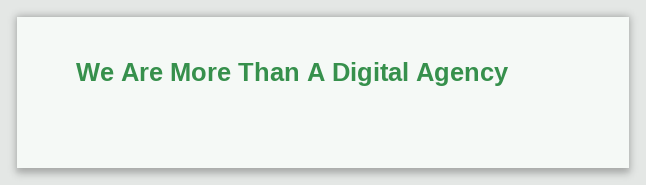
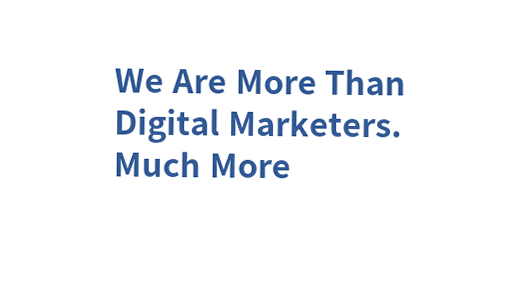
- We Are More Than A Digital Agency
+ We Are More Than Digital Marketers. Much More

